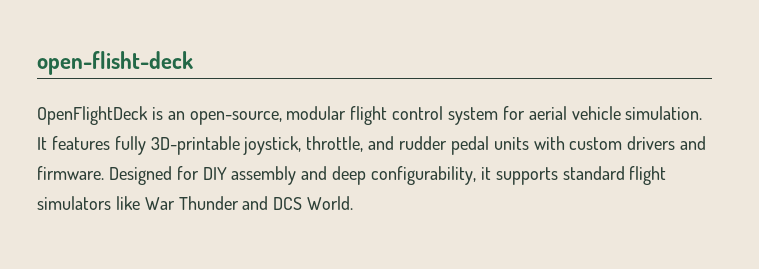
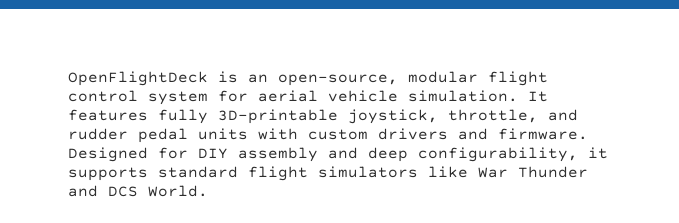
- open-flisht-deck

